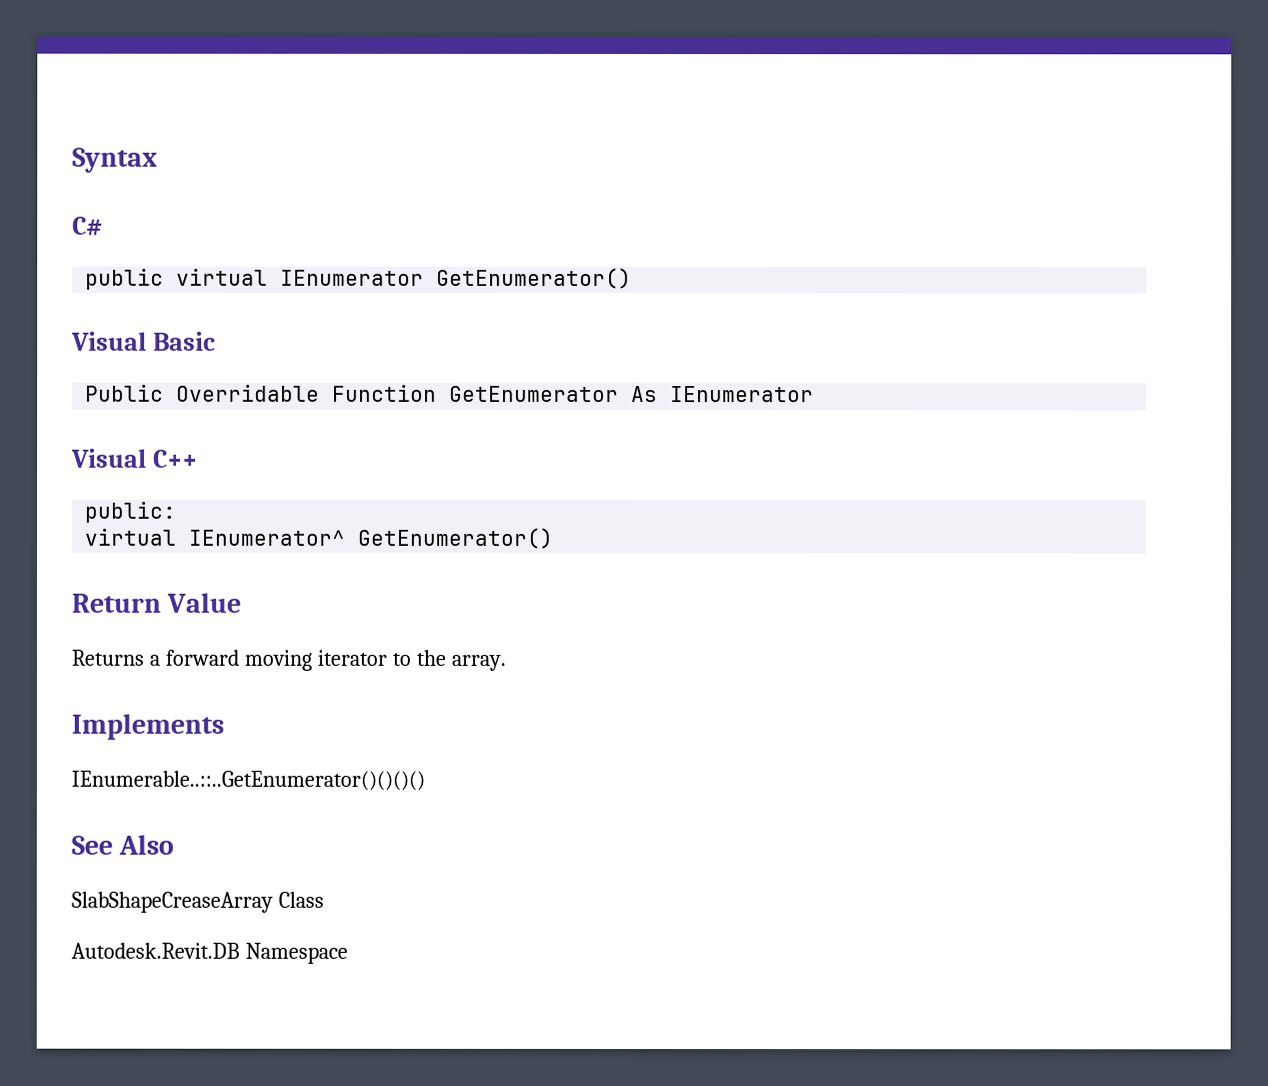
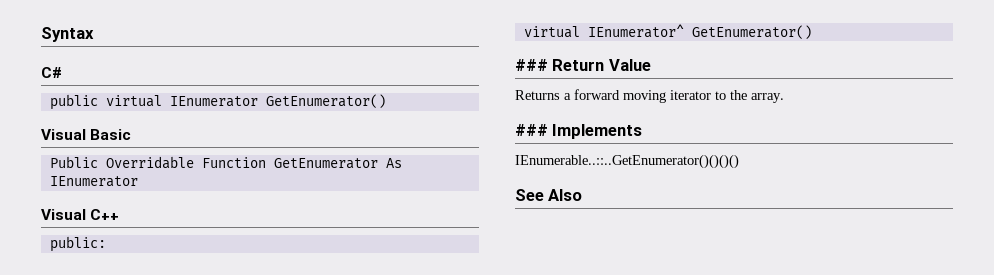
- Return Value
+ ### Return Value
- Implements
+ ### Implements
- SlabShapeCreaseArray Class
- Autodesk.Revit.DB Namespace

